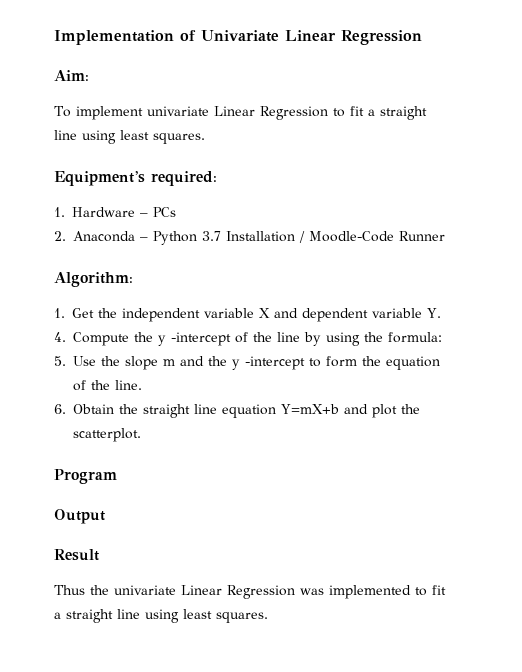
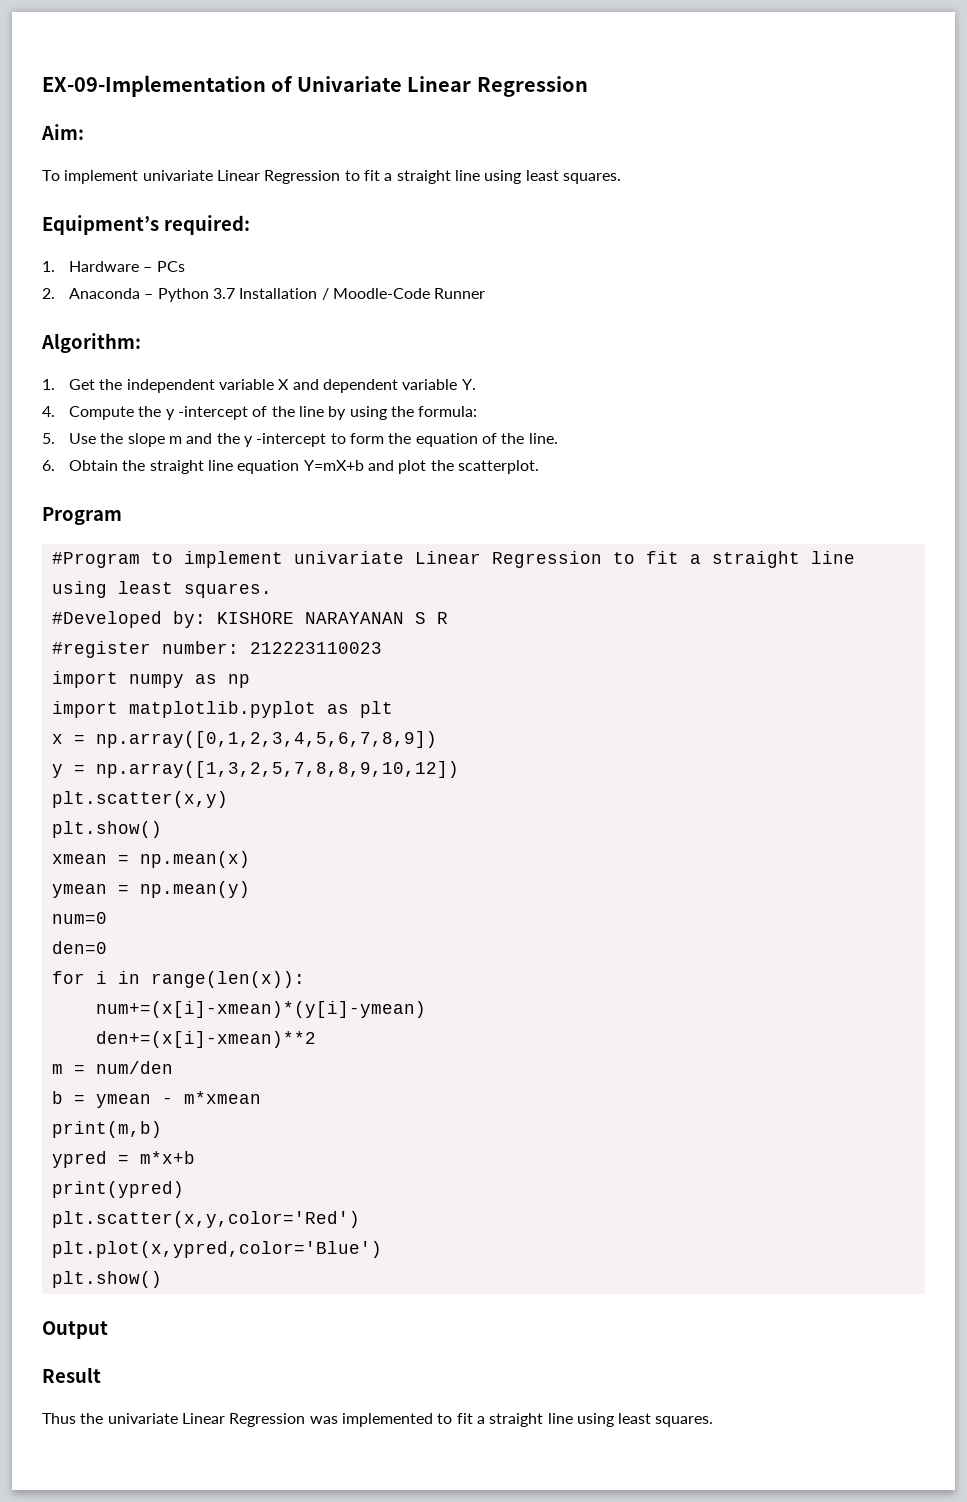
- Implementation of Univariate Linear Regression
+ EX-09-Implementation of Univariate Linear Regression
+ #Program to implement univariate Linear Regression to fit a straight line using least squares.
+ #Developed by: KISHORE NARAYANAN S R
+ #register number: 212223110023
+ import numpy as np
+ import matplotlib.pyplot as plt
+ x = np.array([0,1,2,3,4,5,6,7,8,9])
+ y = np.array([1,3,2,5,7,8,8,9,10,12])
+ plt.scatter(x,y)
+ plt.show()
+ xmean = np.mean(x)
+ ymean = np.mean(y)
+ num=0
+ den=0
+ for i in range(len(x)):
+ num+=(x[i]-xmean)*(y[i]-ymean)
+ den+=(x[i]-xmean)**2
+ m = num/den
+ b = ymean - m*xmean
+ print(m,b)
+ ypred = m*x+b
+ print(ypred)
+ plt.scatter(x,y,color='Red')
+ plt.plot(x,ypred,color='Blue')
+ plt.show()

